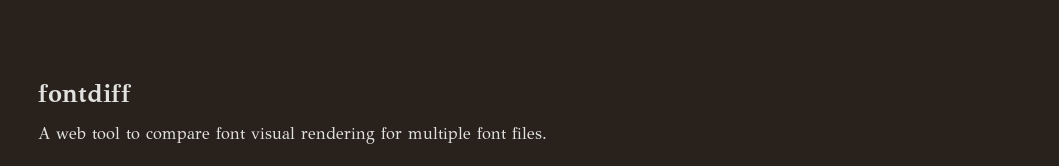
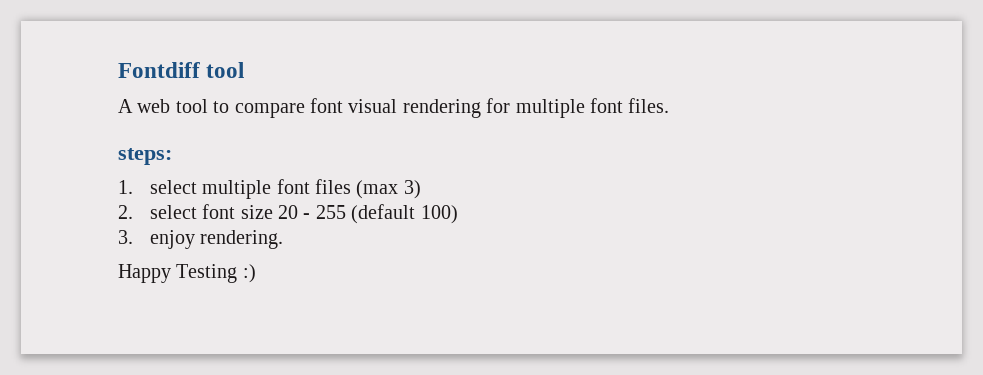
- fontdiff
+ Fontdiff tool
+ steps:
+ 1. select multiple font files (max 3)
+ 2. select font size 20 - 255 (default 100)
+ 3. enjoy rendering.
+ Happy Testing :)

